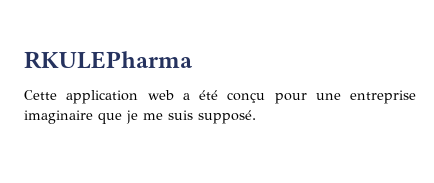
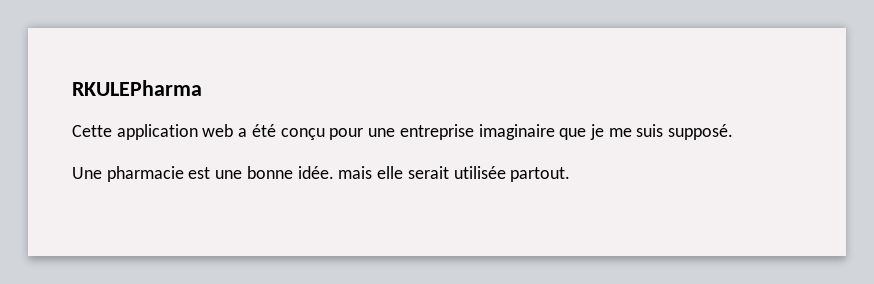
+ Une pharmacie est une bonne idée. mais elle serait utilisée partout.

